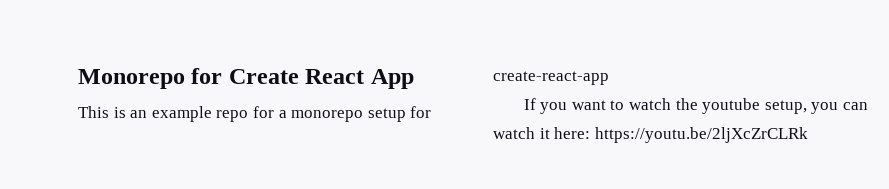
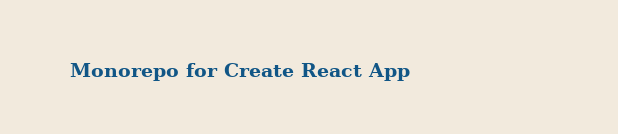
- This is an example repo for a monorepo setup for create-react-app
- If you want to watch the youtube setup, you can watch it here: https://youtu.be/2ljXcZrCLRk

